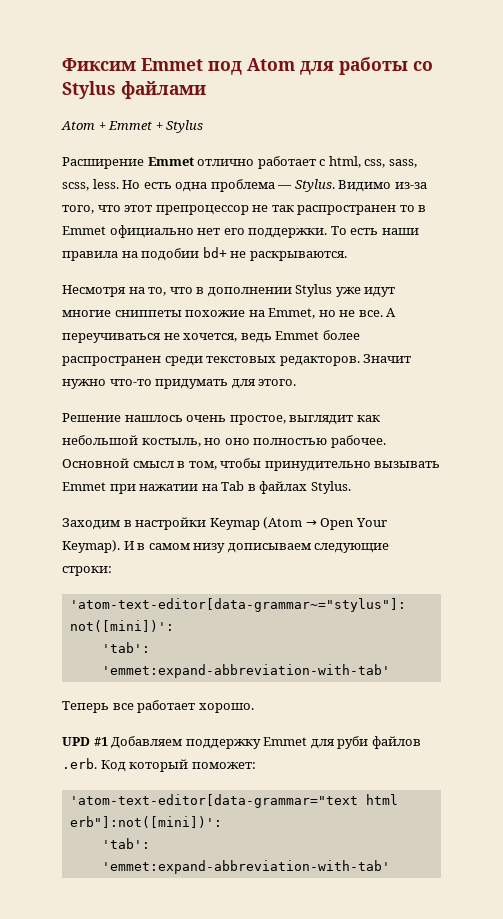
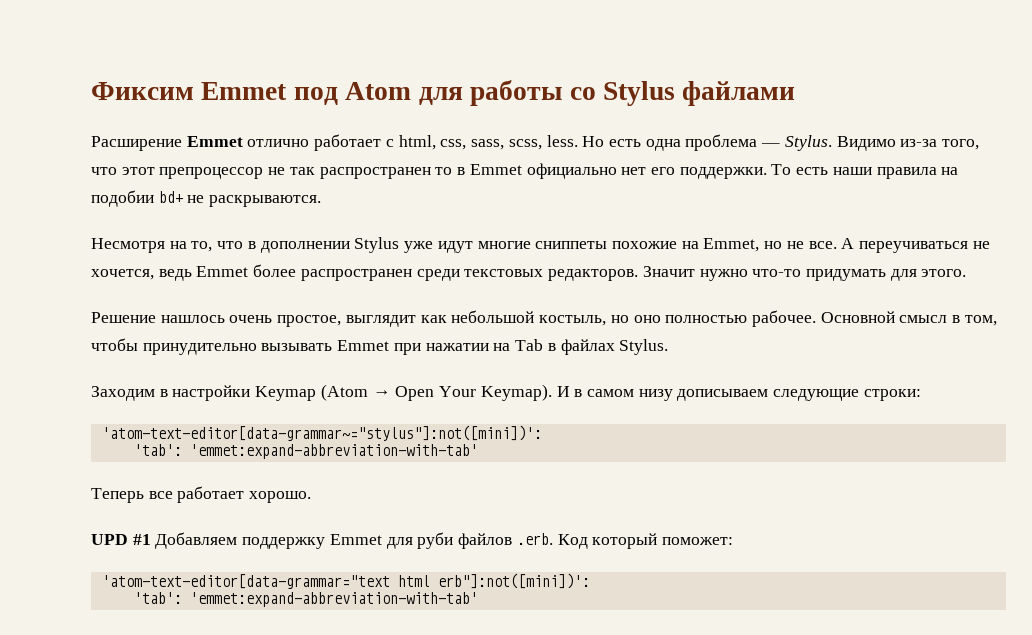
- Atom + Emmet + Stylus

